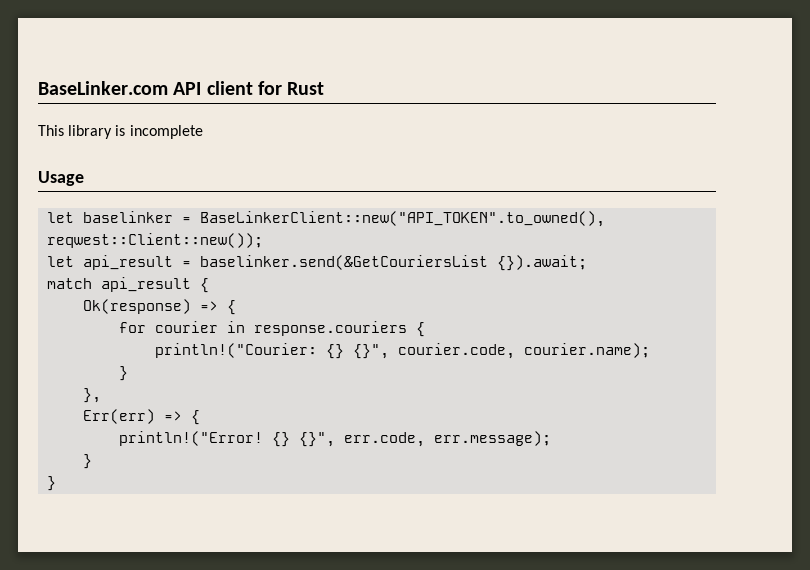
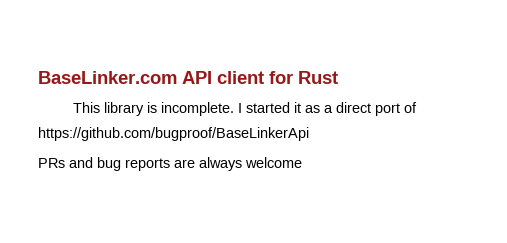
- This library is incomplete
- Usage
- let baselinker = BaseLinkerClient::new("API_TOKEN".to_owned(), reqwest::Client::new());
- let api_result = baselinker.send(&GetCouriersList {}).await;
- match api_result {
- Ok(response) => {
- for courier in response.couriers {
- println!("Courier: {} {}", courier.code, courier.name);
- }
- },
- Err(err) => {
- println!("Error! {} {}", err.code, err.message);
- }
- }
+ This library is incomplete. I started it as a direct port of https://github.com/bugproof/BaseLinkerApi
+ PRs and bug reports are always welcome

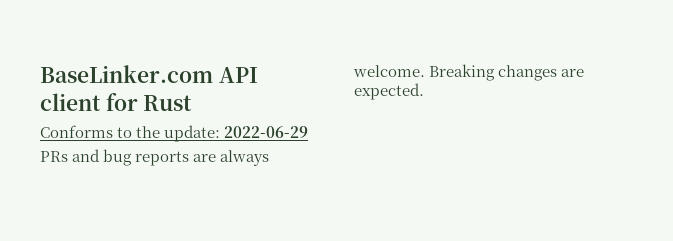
- This library is incomplete. I started it as a direct port of https://github.com/bugproof/BaseLinkerApi
+ Conforms to the update: 2022-06-29
- PRs and bug reports are always welcome
+ PRs and bug reports are always welcome. Breaking changes are expected.

